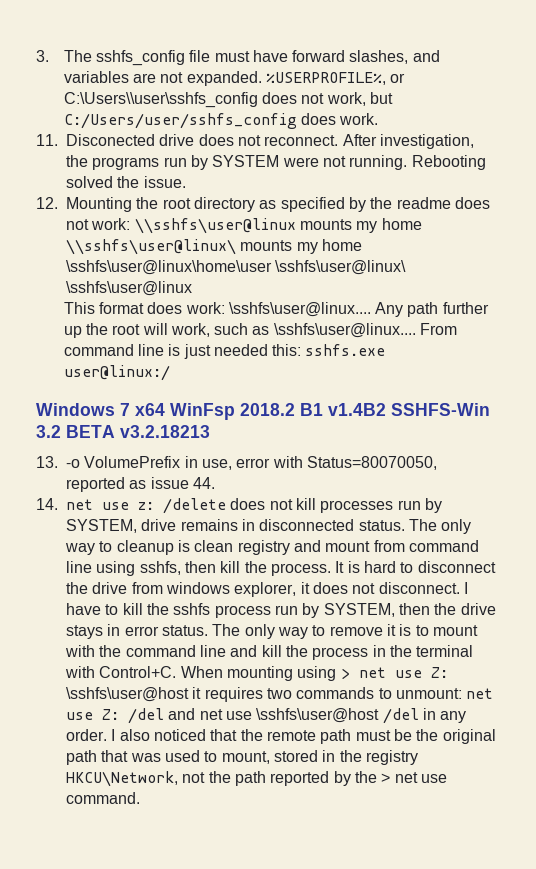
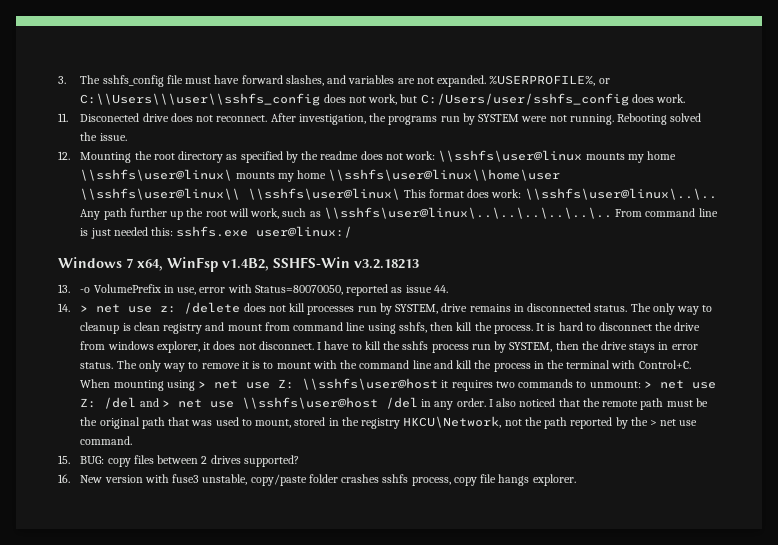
- %USERPROFILE%, or C:\Users\\user\sshfs_config does not work, but C:/Users/user/sshfs_config does work.
+ %USERPROFILE%, or C:\\Users\\\user\\sshfs_config does not work, but C:/Users/user/sshfs_config does work.
- 12. Mounting the root directory as specified by the readme does not work: \\sshfs\user@linux mounts my home \\sshfs\user@linux\ mounts my home \sshfs\user@linux\home\user \sshfs\user@linux\ \sshfs\user@linux
- This format does work: \sshfs\user@linux....
+ 12. Mounting the root directory as specified by the readme does not work: \\sshfs\user@linux mounts my home \\sshfs\user@linux\ mounts my home \\sshfs\user@linux\\home\user \\sshfs\user@linux\\ \\sshfs\user@linux\ This format does work: \\sshfs\user@linux\..\..
- Any path further up the root will work, such as \sshfs\user@linux....
+ Any path further up the root will work, such as \\sshfs\user@linux\..\..\..\..\..\..
- Windows 7 x64 WinFsp 2018.2 B1 v1.4B2 SSHFS-Win 3.2 BETA v3.2.18213
+ Windows 7 x64, WinFsp v1.4B2, SSHFS-Win v3.2.18213
- 14. net use z: /delete does not kill processes run by SYSTEM, drive remains in disconnected status.
+ 14. > net use z: /delete does not kill processes run by SYSTEM, drive remains in disconnected status.
- When mounting using > net use Z: \sshfs\user@host it requires two commands to unmount: net use Z: /del and net use \sshfs\user@host /del in any order.
+ When mounting using > net use Z: \\sshfs\user@host it requires two commands to unmount: > net use Z: /del and > net use \\sshfs\user@host /del in any order.
+ 15. BUG: copy files between 2 drives supported?
+ 16. New version with fuse3 unstable, copy/paste folder crashes sshfs process, copy file hangs explorer.

